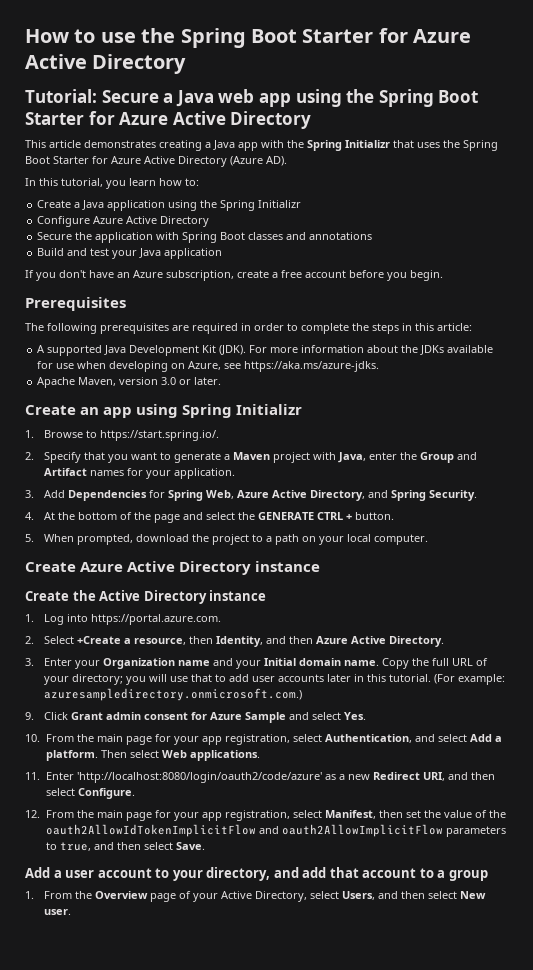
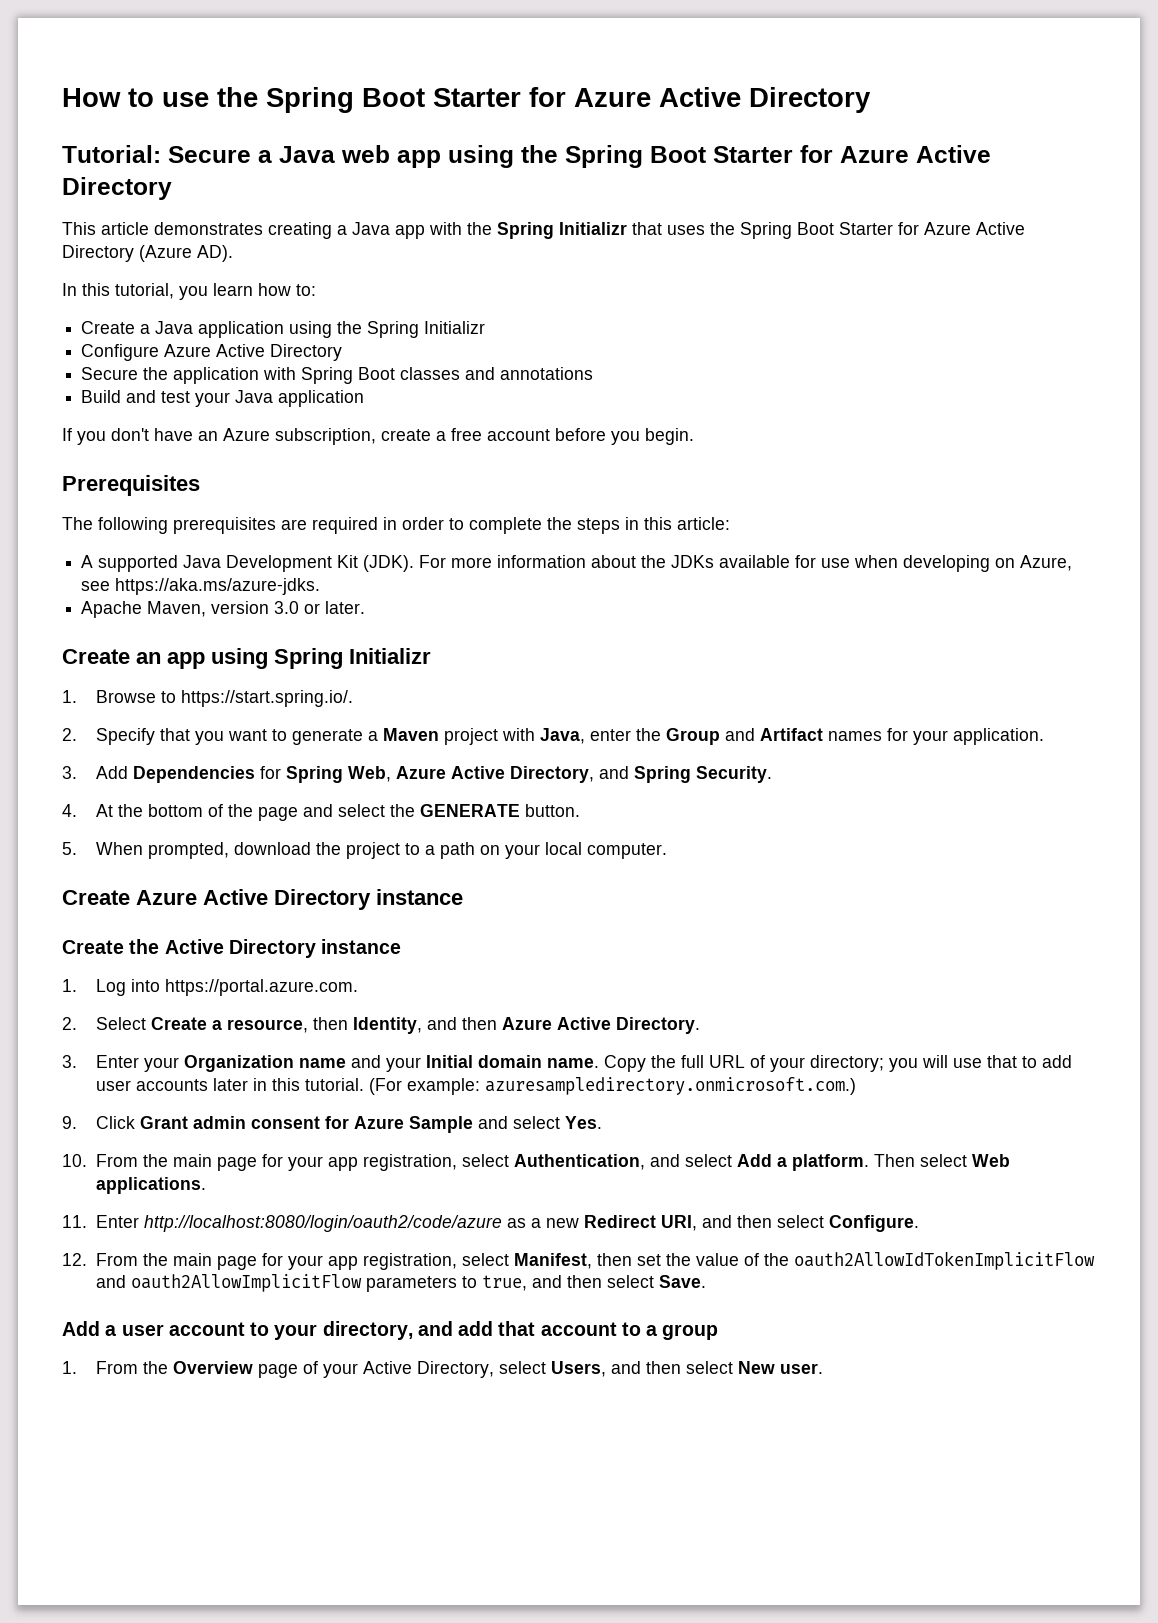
- 4. At the bottom of the page and select the GENERATE CTRL + button.
+ 4. At the bottom of the page and select the GENERATE button.
- 2. Select +Create a resource, then Identity, and then Azure Active Directory.
+ 2. Select Create a resource, then Identity, and then Azure Active Directory.
- 11. Enter 'http://localhost:8080/login/oauth2/code/azure' as a new Redirect URI, and then select Configure.
+ 11. Enter http://localhost:8080/login/oauth2/code/azure as a new Redirect URI, and then select Configure.

